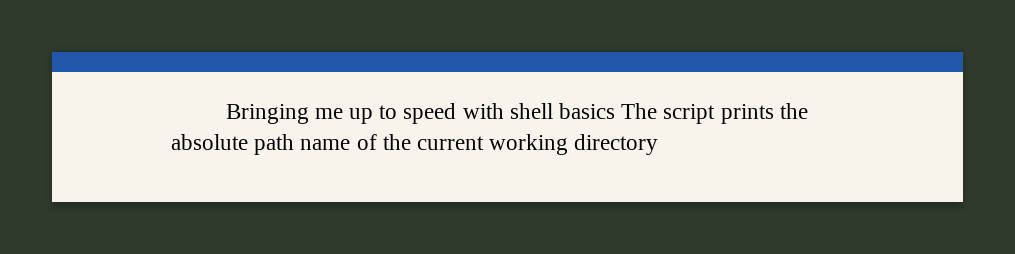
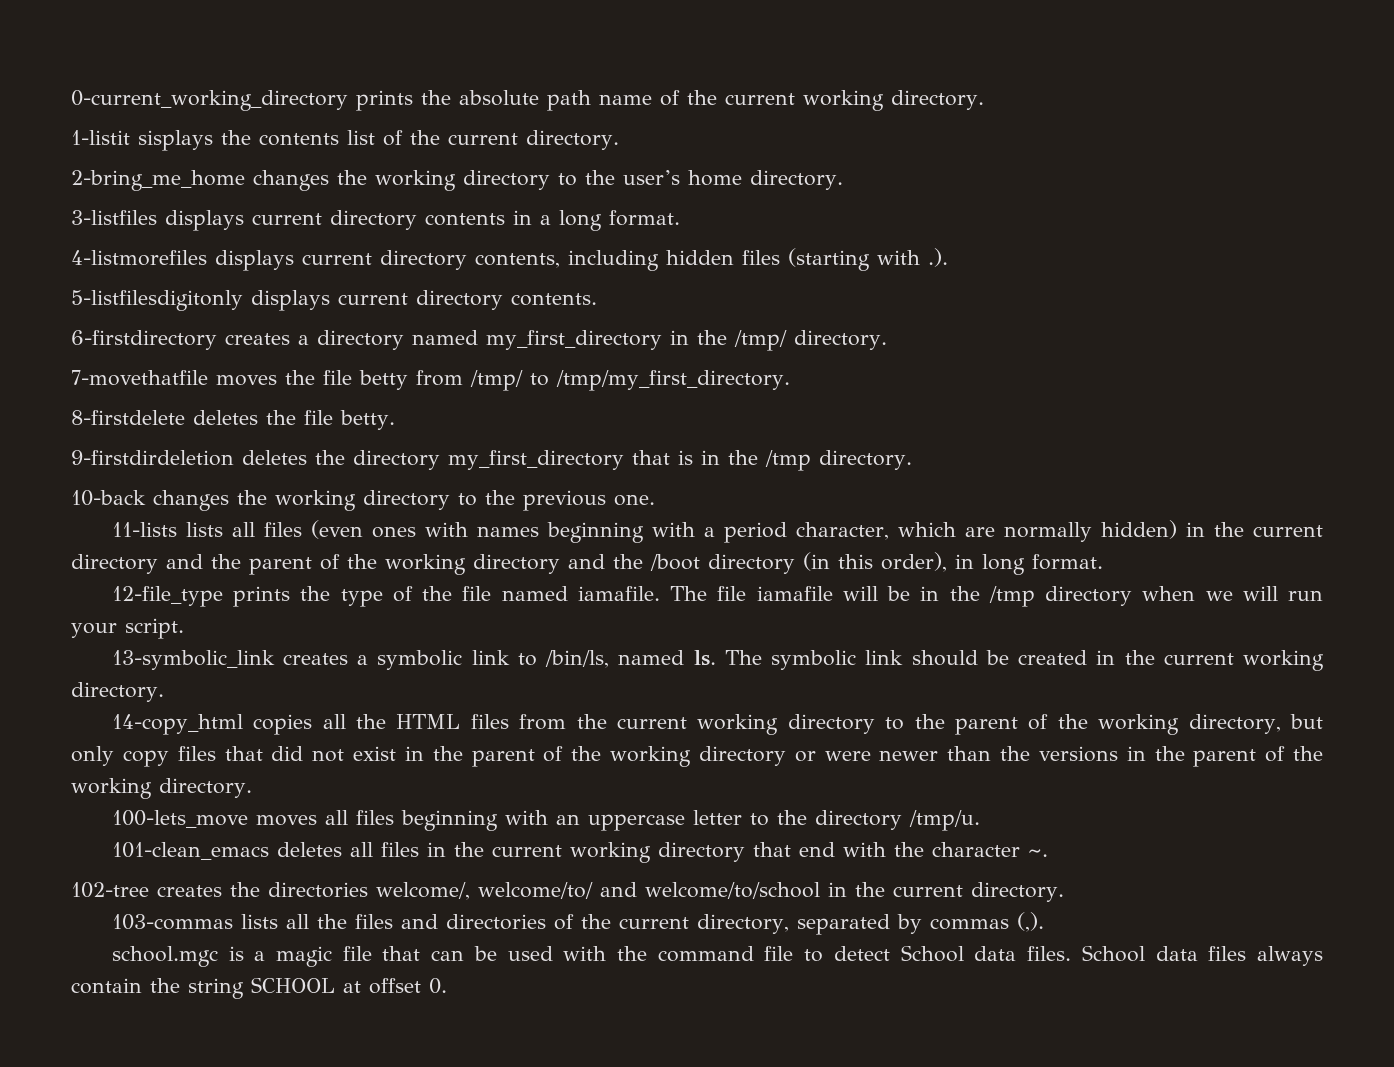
- Bringing me up to speed with shell basics The script prints the absolute path name of the current working directory
+ 0-current_working_directory prints the absolute path name of the current working directory.
+ 1-listit sisplays the contents list of the current directory.
+ 2-bring_me_home changes the working directory to the user’s home directory.
+ 3-listfiles displays current directory contents in a long format.
+ 4-listmorefiles displays current directory contents, including hidden files (starting with .).
+ 5-listfilesdigitonly displays current directory contents.
+ 6-firstdirectory creates a directory named my_first_directory in the /tmp/ directory.
+ 7-movethatfile moves the file betty from /tmp/ to /tmp/my_first_directory.
+ 8-firstdelete deletes the file betty.
+ 9-firstdirdeletion deletes the directory my_first_directory that is in the /tmp directory.
+ 10-back changes the working directory to the previous one.
+ 11-lists lists all files (even ones with names beginning with a period character, which are normally hidden) in the current directory and the parent of the working directory and the /boot directory (in this order), in long format.
+ 12-file_type prints the type of the file named iamafile. The file iamafile will be in the /tmp directory when we will run your script.
+ 13-symbolic_link creates a symbolic link to /bin/ls, named ls. The symbolic link should be created in the current working directory.
+ 14-copy_html copies all the HTML files from the current working directory to the parent of the working directory, but only copy files that did not exist in the parent of the working directory or were newer than the versions in the parent of the working directory.
+ 100-lets_move moves all files beginning with an uppercase letter to the directory /tmp/u.
+ 101-clean_emacs deletes all files in the current working directory that end with the character ~.
+ 102-tree creates the directories welcome/, welcome/to/ and welcome/to/school in the current directory.
+ 103-commas lists all the files and directories of the current directory, separated by commas (,).
+ school.mgc is a magic file that can be used with the command file to detect School data files. School data files always contain the string SCHOOL at offset 0.

